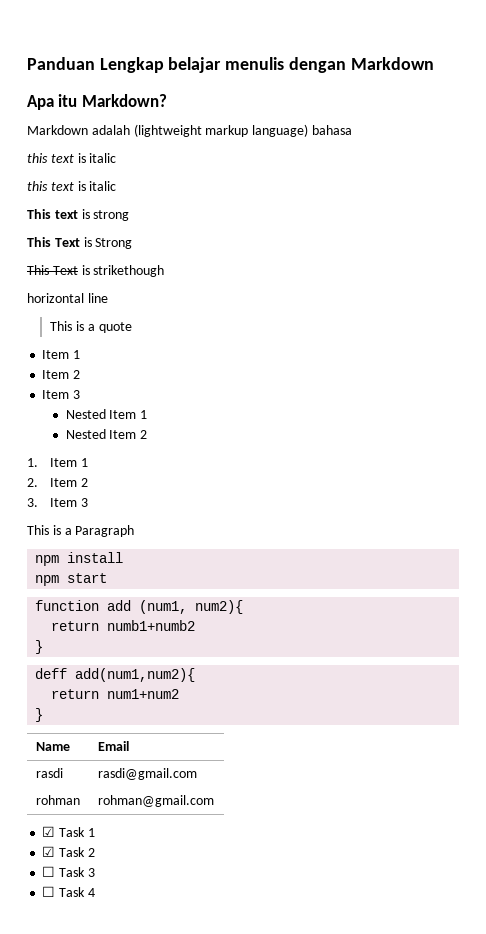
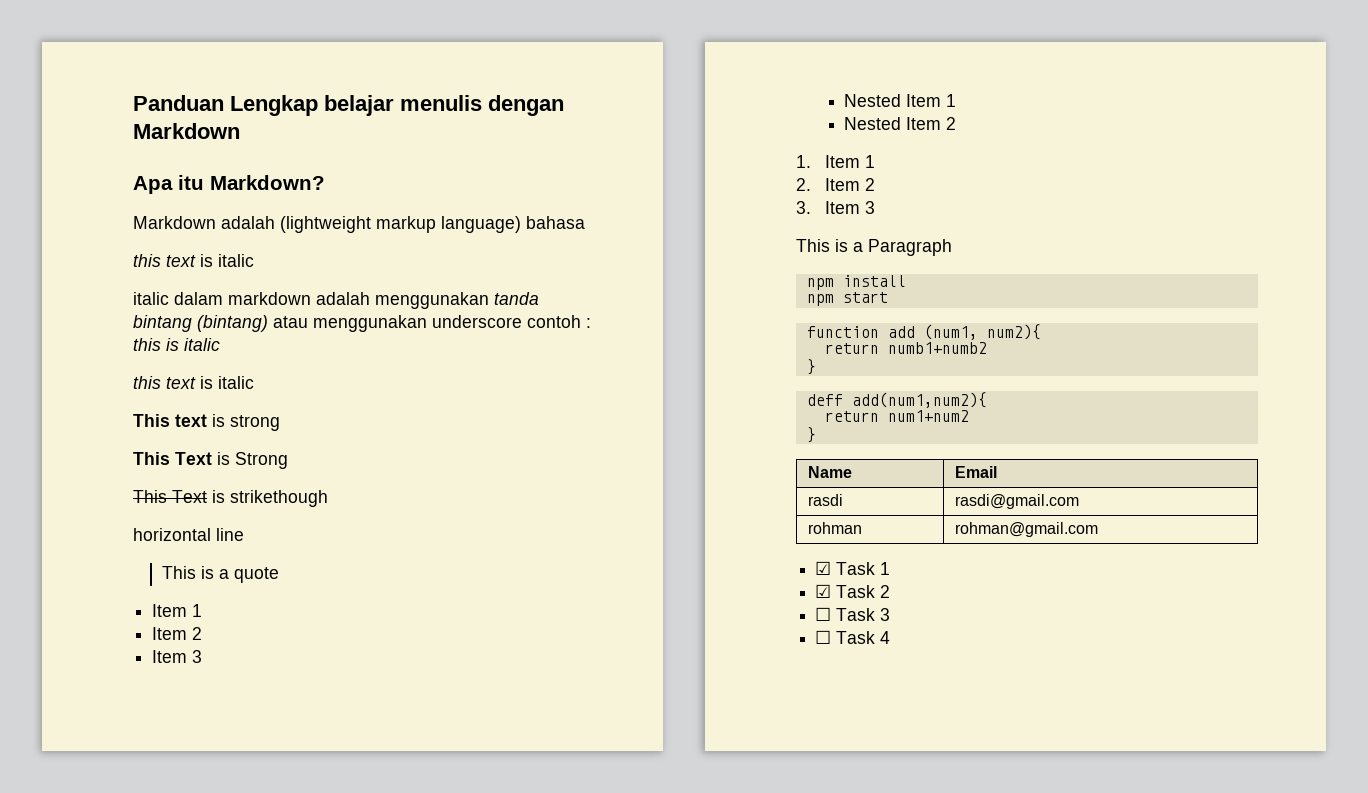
+ italic dalam markdown adalah menggunakan tanda bintang (bintang) atau menggunakan underscore contoh : this is italic

